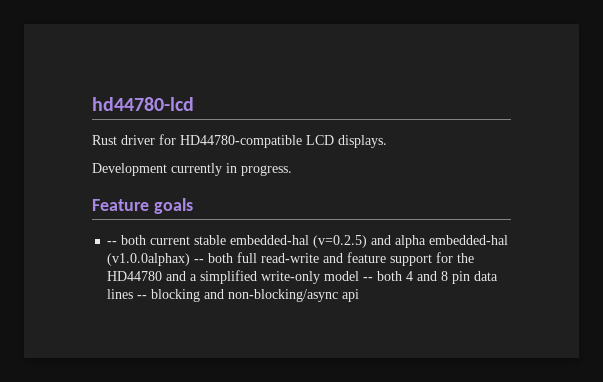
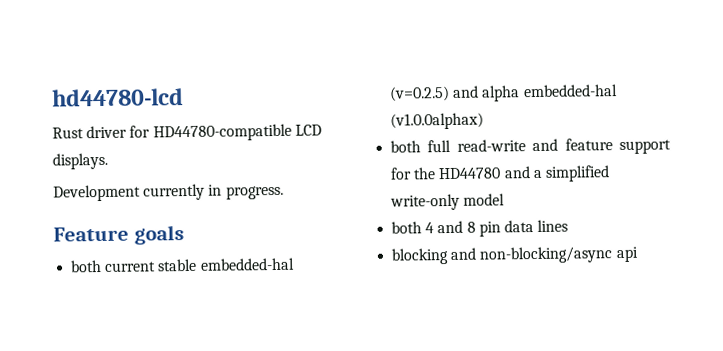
- -- both current stable embedded-hal (v=0.2.5) and alpha embedded-hal (v1.0.0alphax) -- both full read-write and feature support for the HD44780 and a simplified write-only model -- both 4 and 8 pin data lines -- blocking and non-blocking/async api
+ both current stable embedded-hal (v=0.2.5) and alpha embedded-hal (v1.0.0alphax)
+ both full read-write and feature support for the HD44780 and a simplified write-only model
+ both 4 and 8 pin data lines
+ blocking and non-blocking/async api

